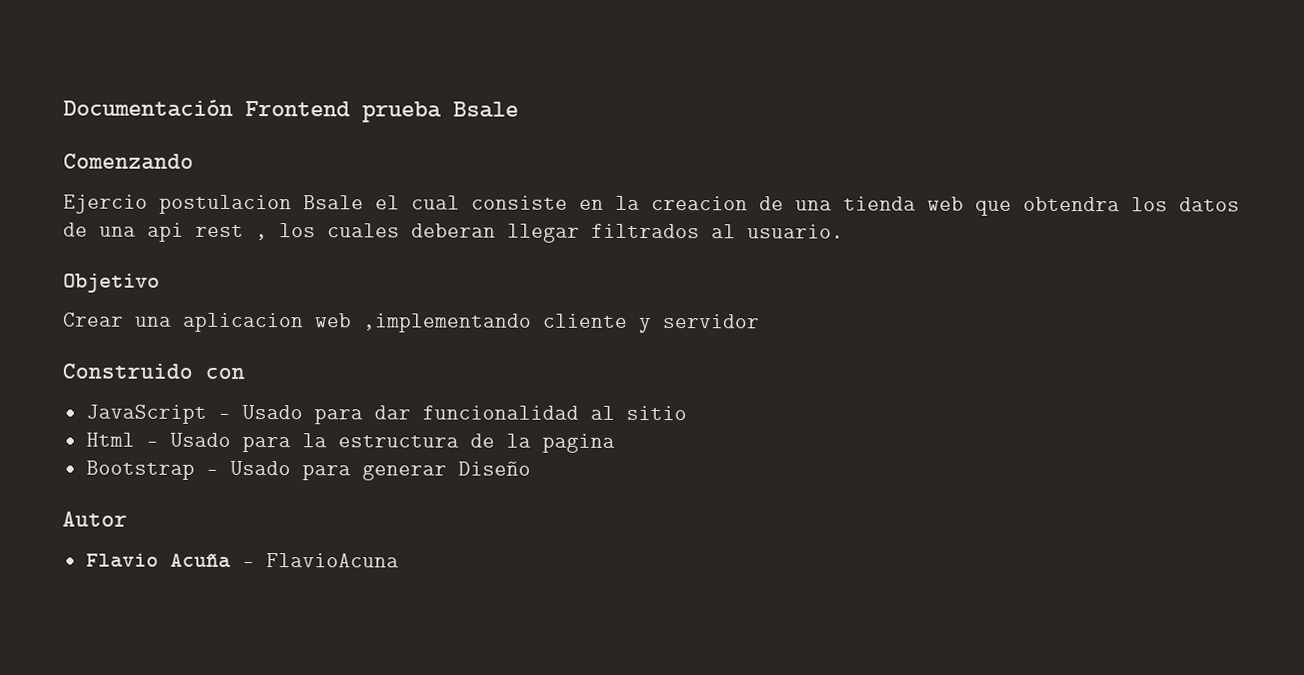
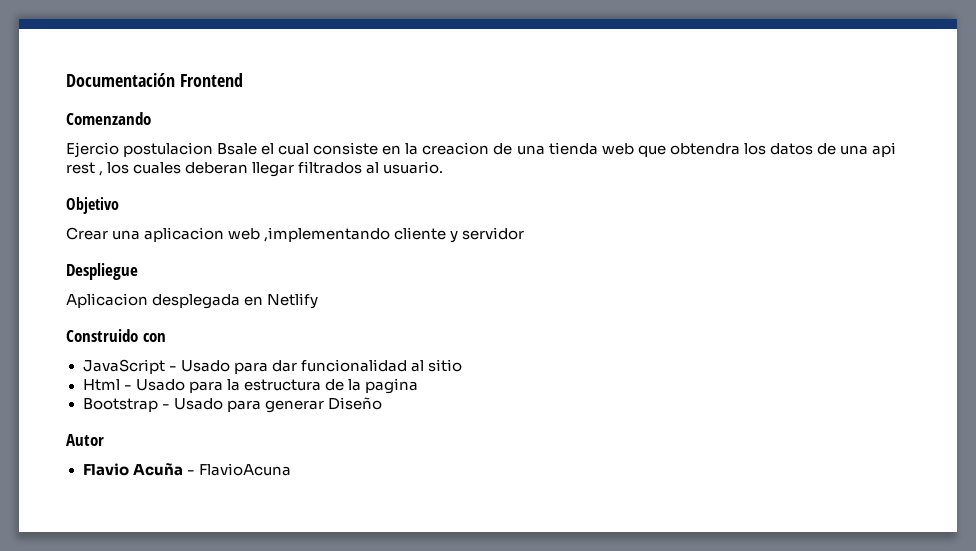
- Documentación Frontend prueba Bsale
+ Documentación Frontend
+ Despliegue
+ Aplicacion desplegada en Netlify

